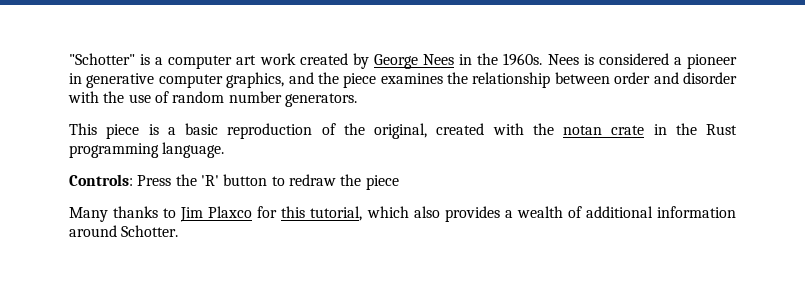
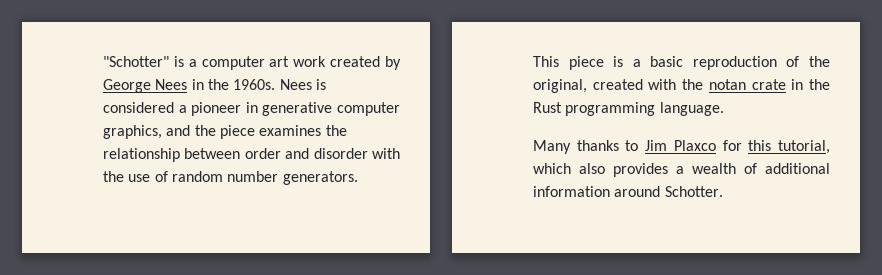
- Controls: Press the 'R' button to redraw the piece

